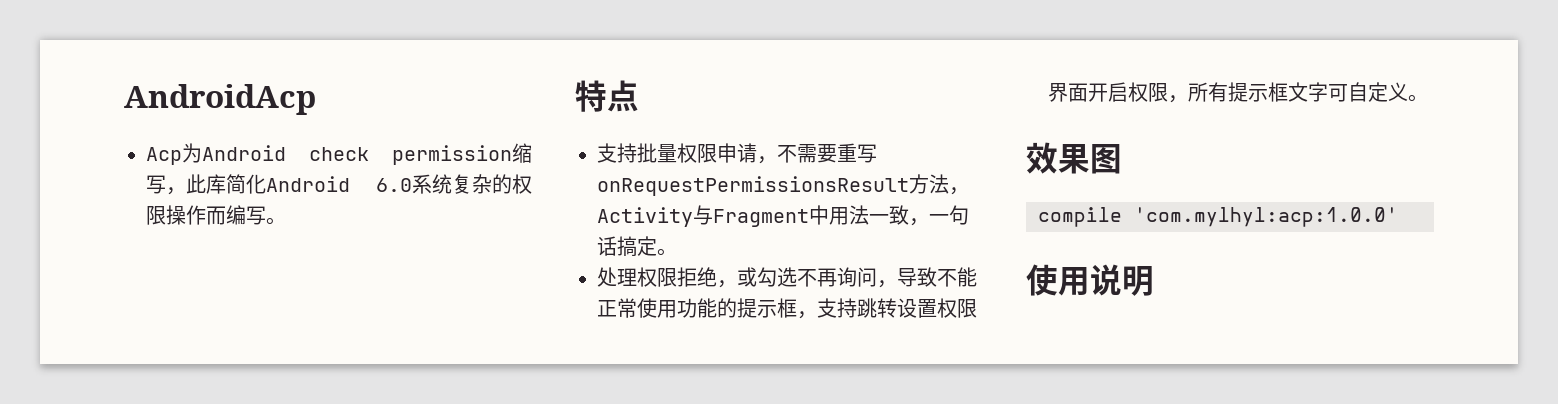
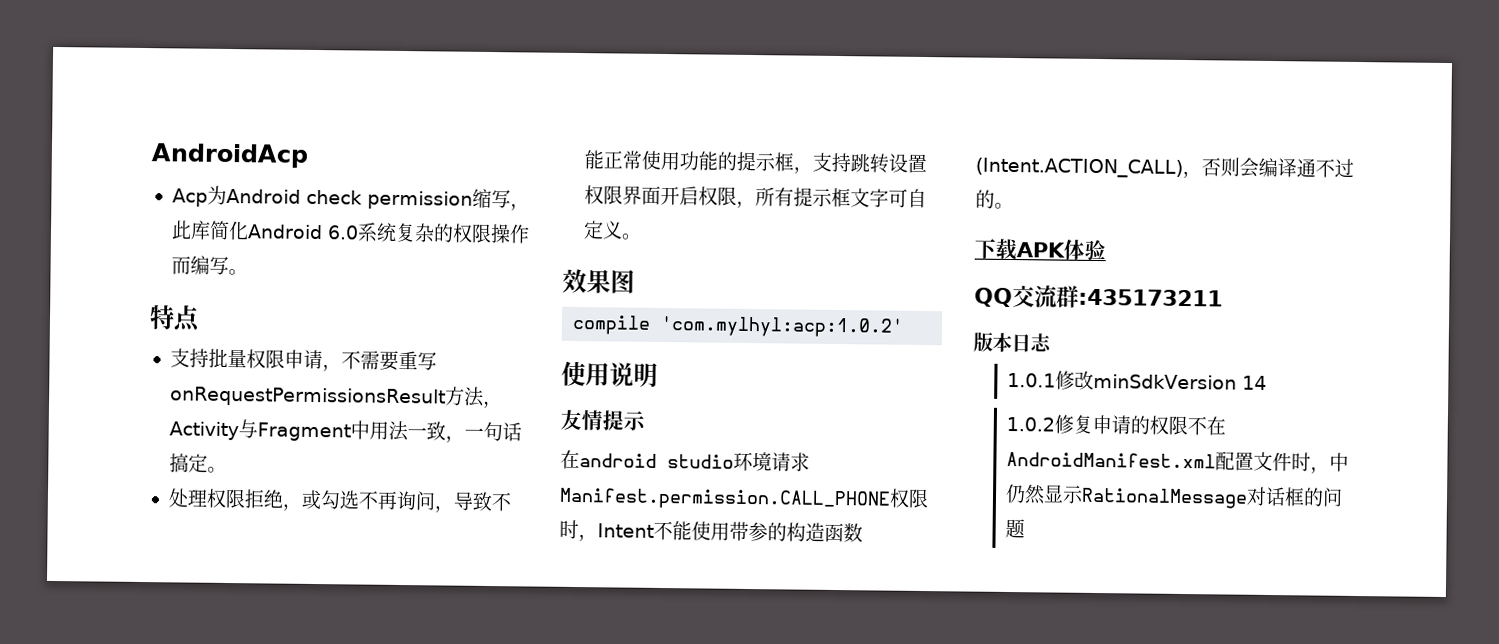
- compile 'com.mylhyl:acp:1.0.0'
+ compile 'com.mylhyl:acp:1.0.2'
+ 友情提示
+ 在android studio环境请求Manifest.permission.CALL_PHONE权限时，Intent不能使用带参的构造函数(Intent.ACTION_CALL)，否则会编译通不过的。
+ 下载APK体验
+ QQ交流群:435173211
+ 版本日志
+ 1.0.1修改minSdkVersion 14
+ 1.0.2修复申请的权限不在AndroidManifest.xml配置文件时，中仍然显示RationalMessage对话框的问题

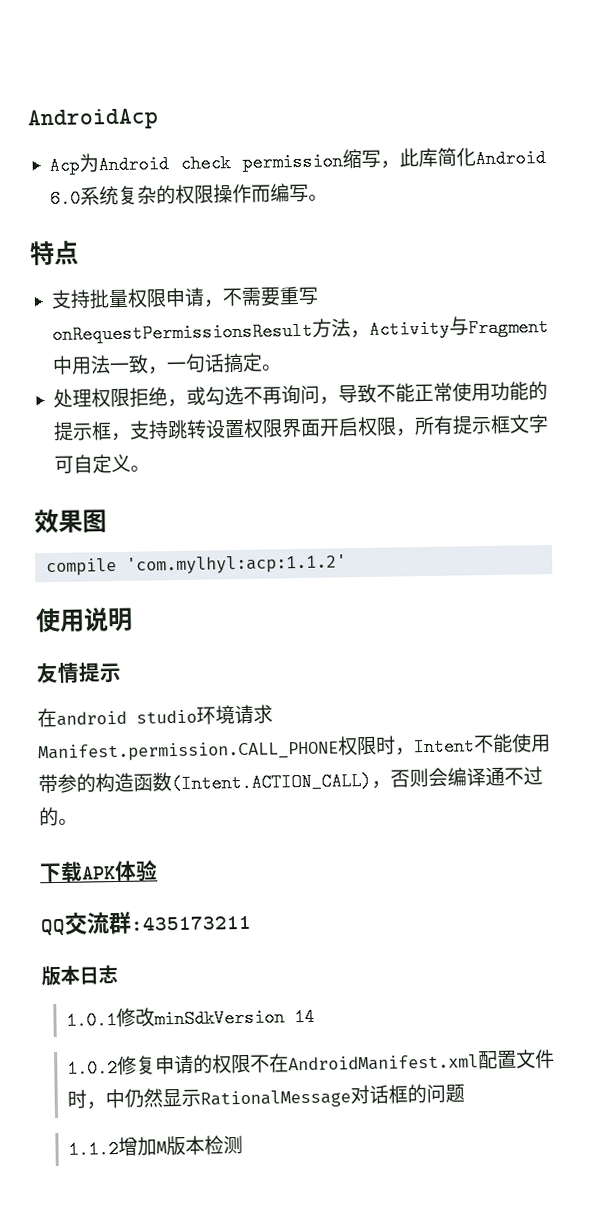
- compile 'com.mylhyl:acp:1.0.2'
+ compile 'com.mylhyl:acp:1.1.2'
+ 1.1.2增加M版本检测

